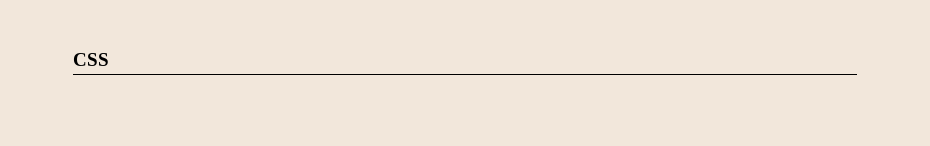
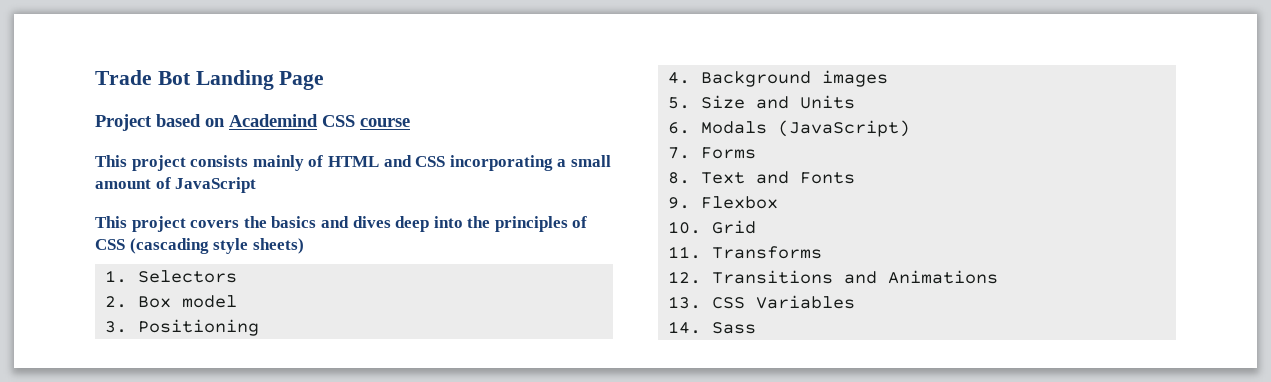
- CSS
+ Trade Bot Landing Page
+ Project based on Academind CSS course
+ This project consists mainly of HTML and CSS incorporating a small amount of JavaScript
+ This project covers the basics and dives deep into the principles of CSS (cascading style sheets)
+ 1. Selectors
+ 2. Box model
+ 3. Positioning
+ 4. Background images
+ 5. Size and Units
+ 6. Modals (JavaScript)
+ 7. Forms
+ 8. Text and Fonts
+ 9. Flexbox
+ 10. Grid
+ 11. Transforms
+ 12. Transitions and Animations
+ 13. CSS Variables
+ 14. Sass

